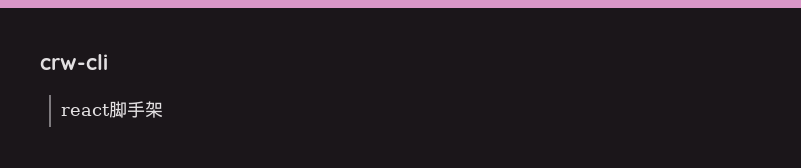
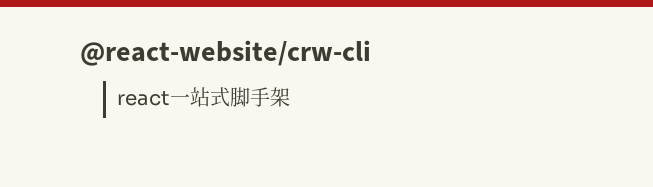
- crw-cli
+ @react-website/crw-cli
- react脚手架
+ react一站式脚手架

